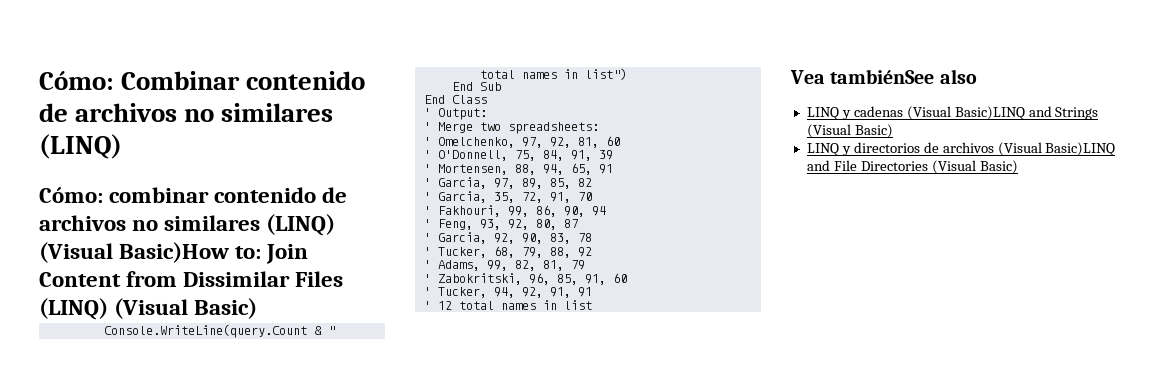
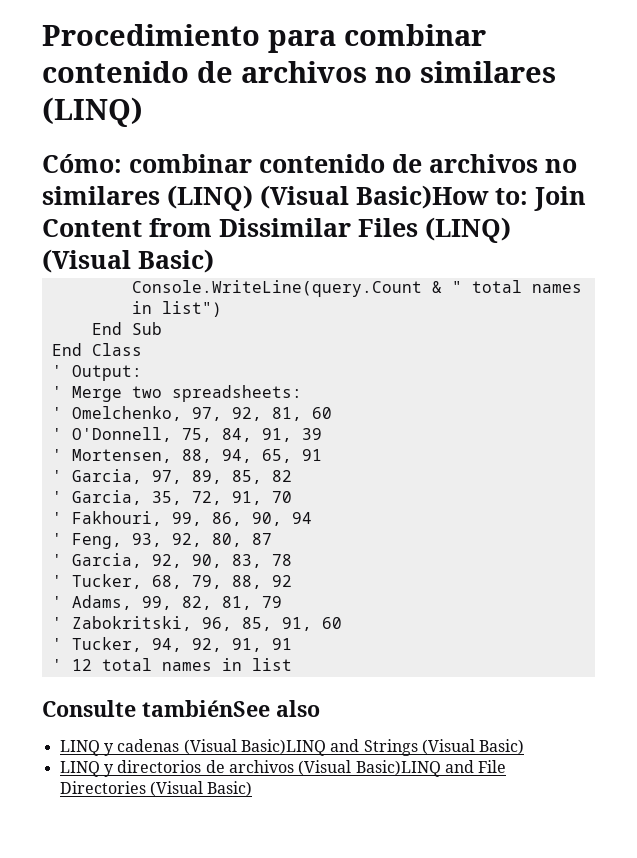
- Cómo: Combinar contenido de archivos no similares (LINQ)
+ Procedimiento para combinar contenido de archivos no similares (LINQ)
- Vea tambiénSee also
+ Consulte tambiénSee also

